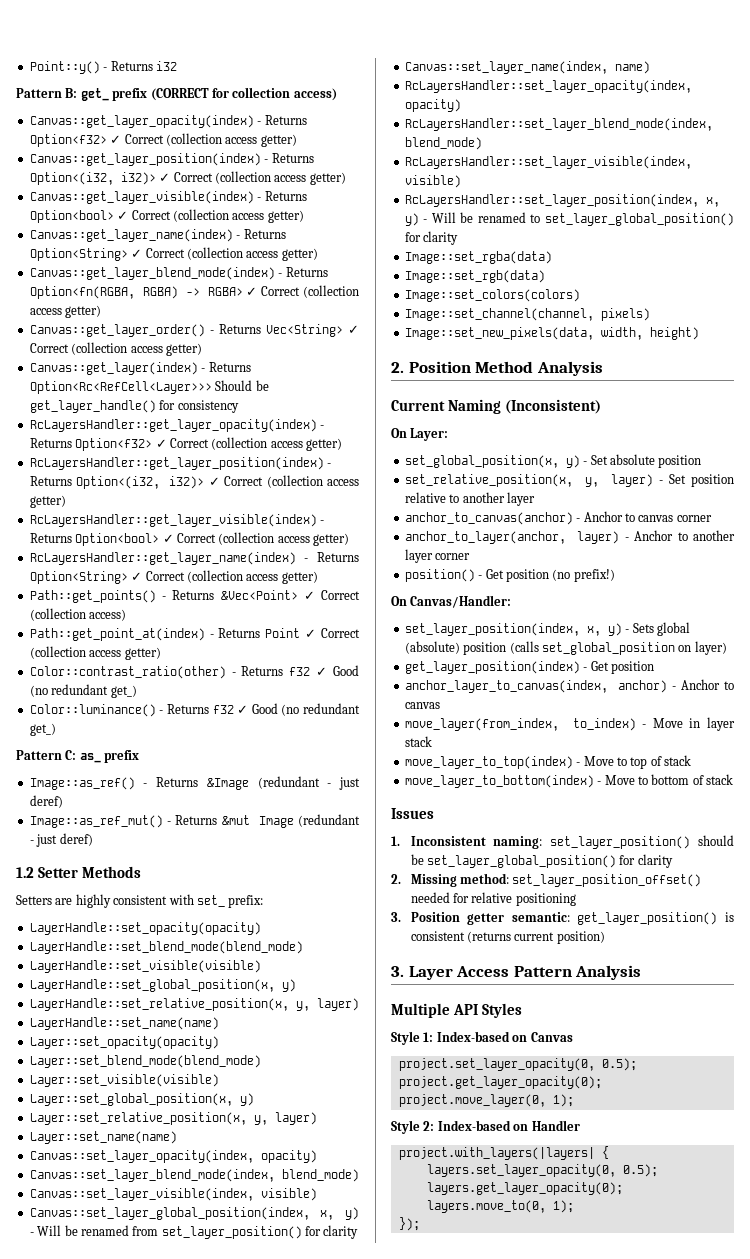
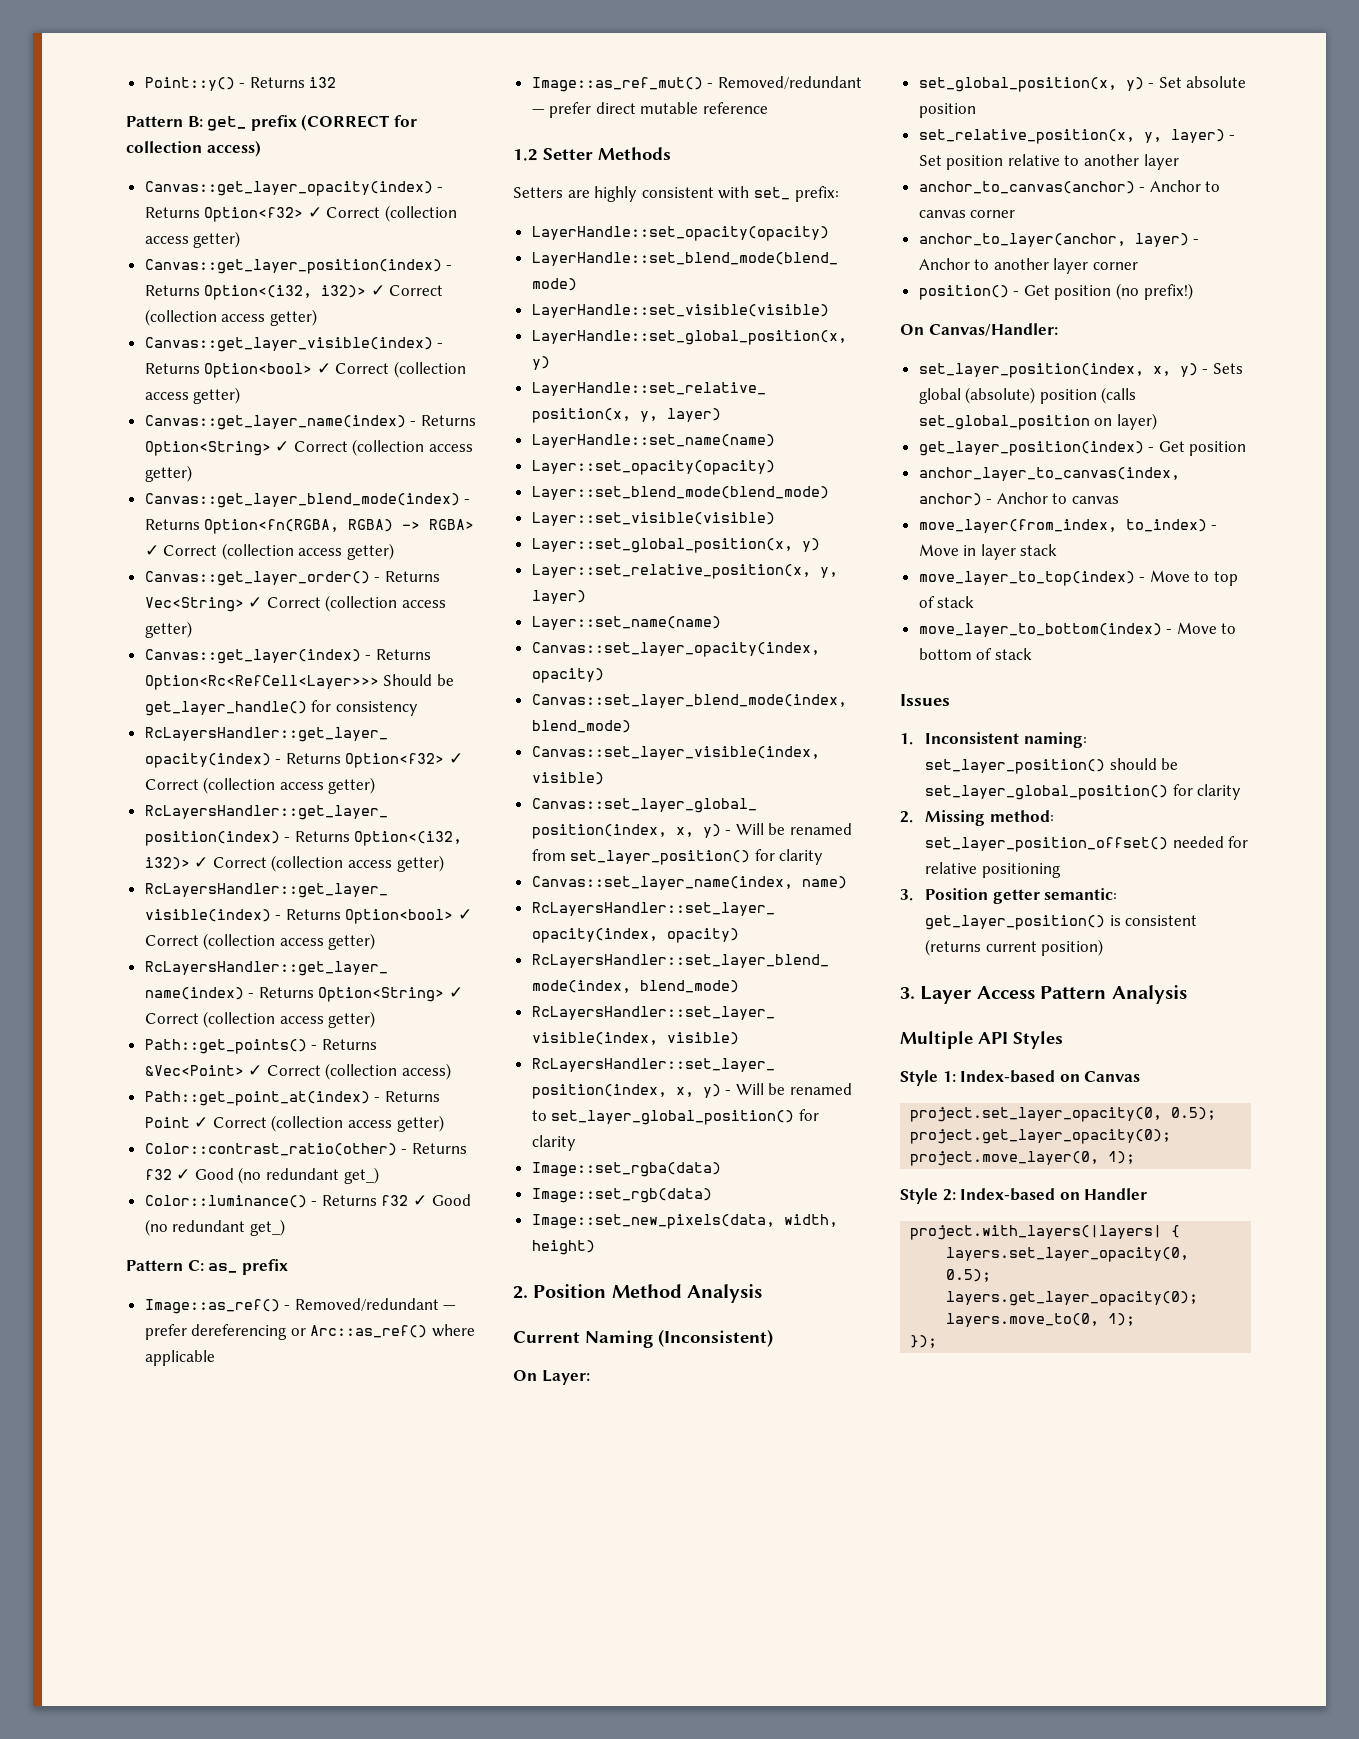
- Image::as_ref() - Returns &Image (redundant - just deref)
- Image::as_ref_mut() - Returns &mut Image (redundant - just deref)
+ Image::as_ref() - Removed/redundant — prefer dereferencing or Arc::as_ref() where applicable
+ Image::as_ref_mut() - Removed/redundant — prefer direct mutable reference
- Image::set_colors(colors)
- Image::set_channel(channel, pixels)

